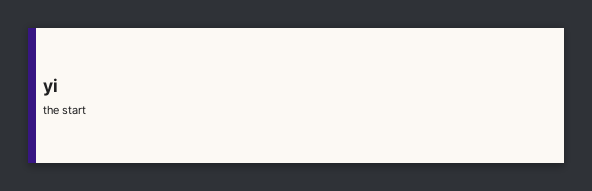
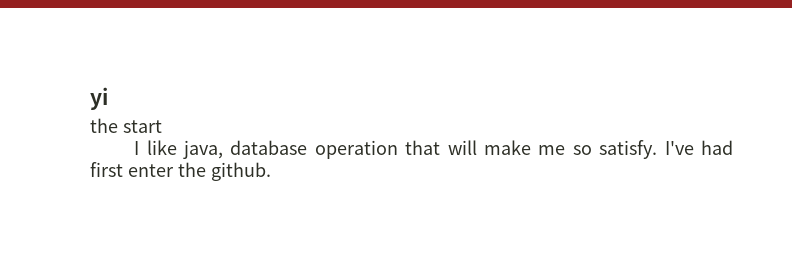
+ I like java, database operation that will make me so satisfy. I've had first enter the github.

